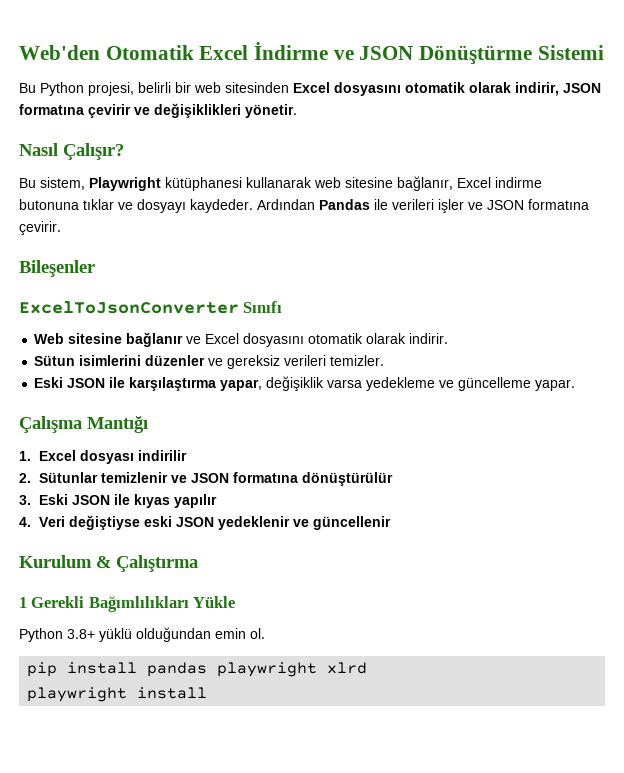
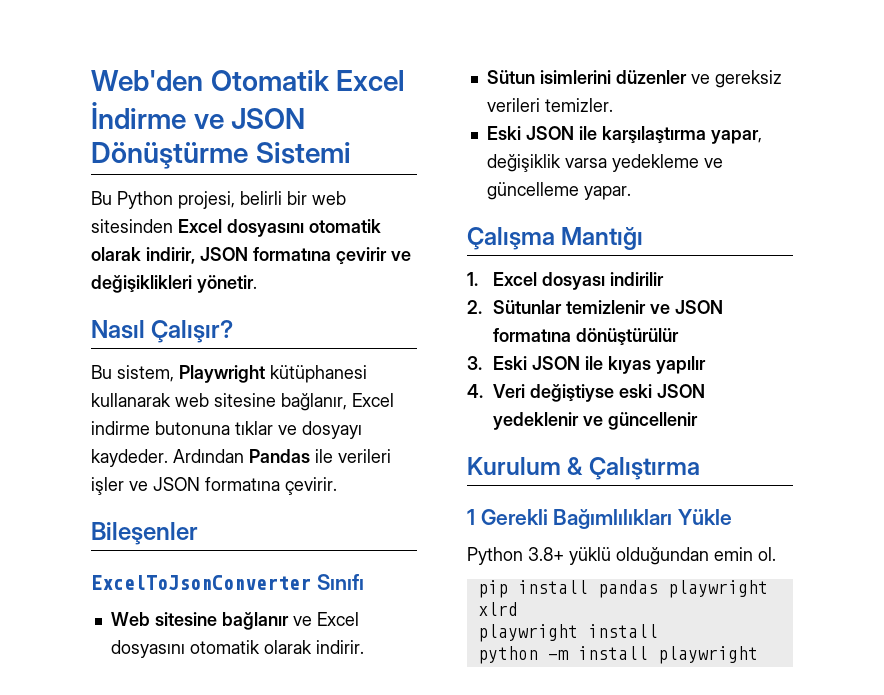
+ python -m install playwright

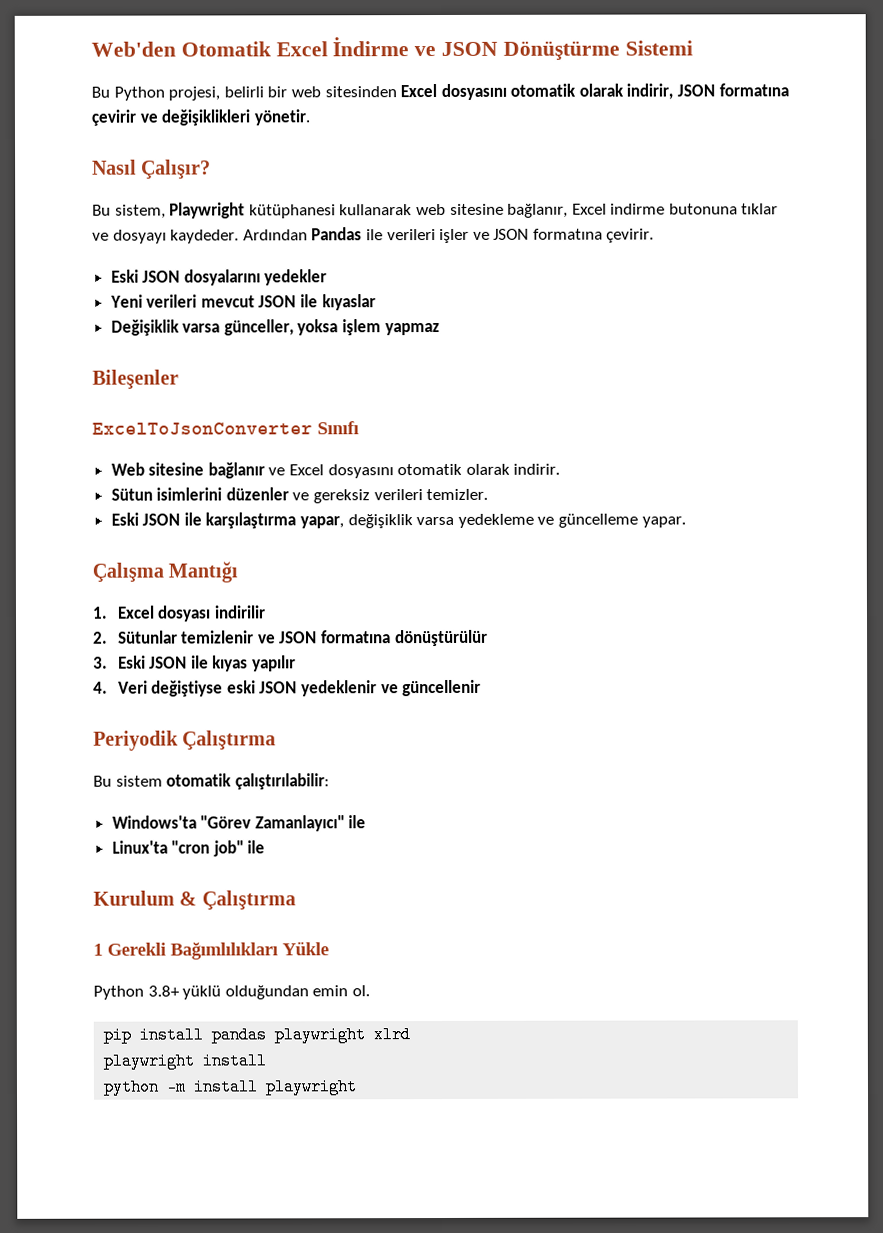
+ Eski JSON dosyalarını yedekler
+ Yeni verileri mevcut JSON ile kıyaslar
+ Değişiklik varsa günceller, yoksa işlem yapmaz
+ Periyodik Çalıştırma
+ Bu sistem otomatik çalıştırılabilir:
+ Windows'ta "Görev Zamanlayıcı" ile
+ Linux'ta "cron job" ile

